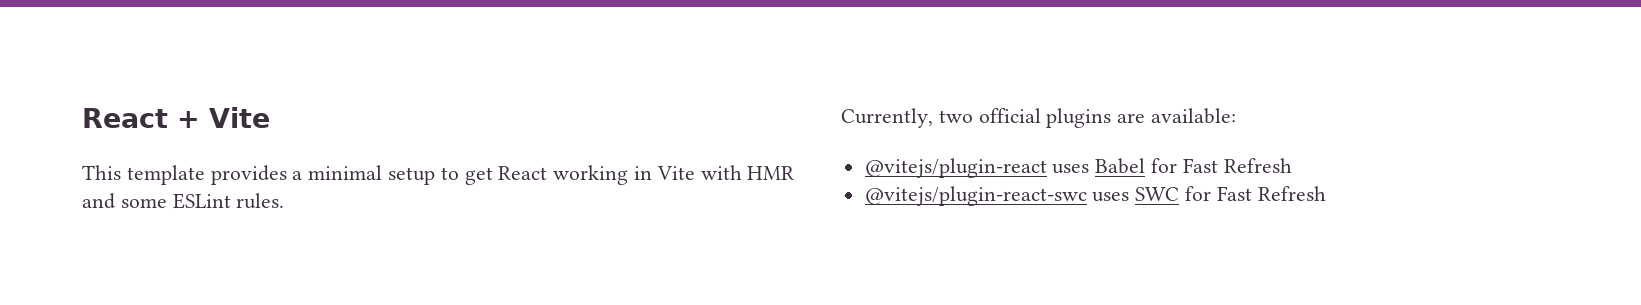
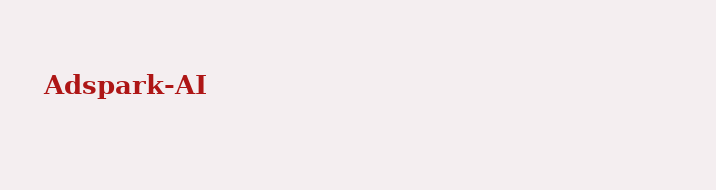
- React + Vite
- This template provides a minimal setup to get React working in Vite with HMR and some ESLint rules.
- Currently, two official plugins are available:
- @vitejs/plugin-react uses Babel for Fast Refresh
- @vitejs/plugin-react-swc uses SWC for Fast Refresh
+ Adspark-AI

